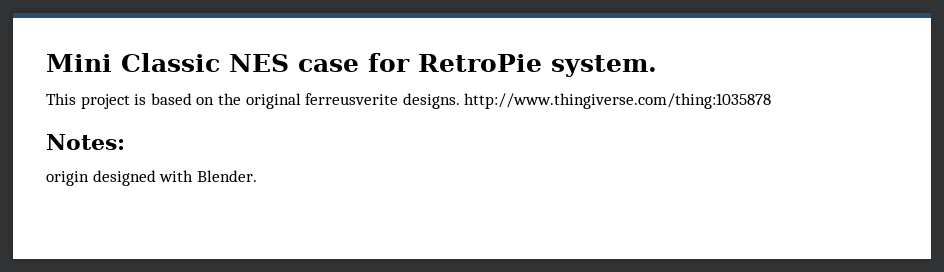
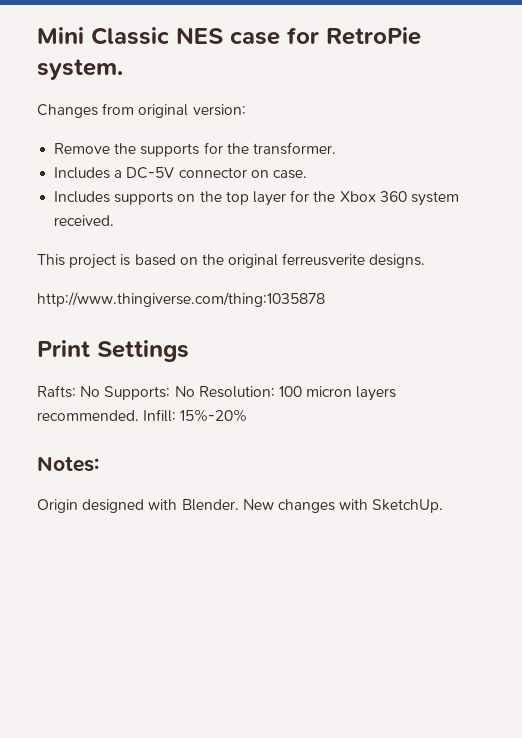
+ Changes from original version:
+ Remove the supports for the transformer.
+ Includes a DC-5V connector on case.
+ Includes supports on the top layer for the Xbox 360 system received.
- This project is based on the original ferreusverite designs. http://www.thingiverse.com/thing:1035878
+ This project is based on the original ferreusverite designs.
+ http://www.thingiverse.com/thing:1035878
+ Print Settings
+ Rafts: No Supports: No Resolution: 100 micron layers recommended. Infill: 15%-20%
- origin designed with Blender.
+ Origin designed with Blender.
+ New changes with SketchUp.

